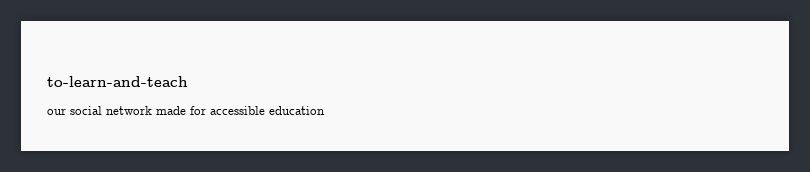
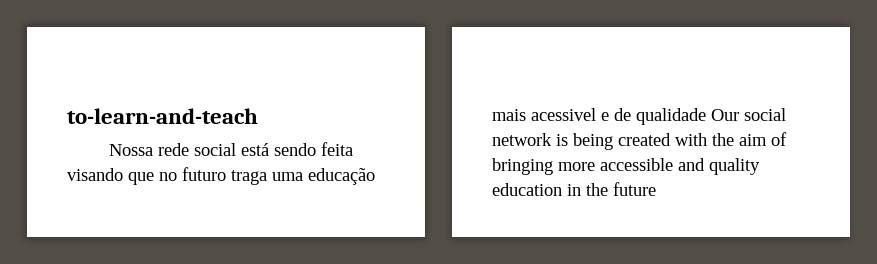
- our social network made for accessible education
+ Nossa rede social está sendo feita visando que no futuro traga uma educação mais acessivel e de qualidade Our social network is being created with the aim of bringing more accessible and quality education in the future

